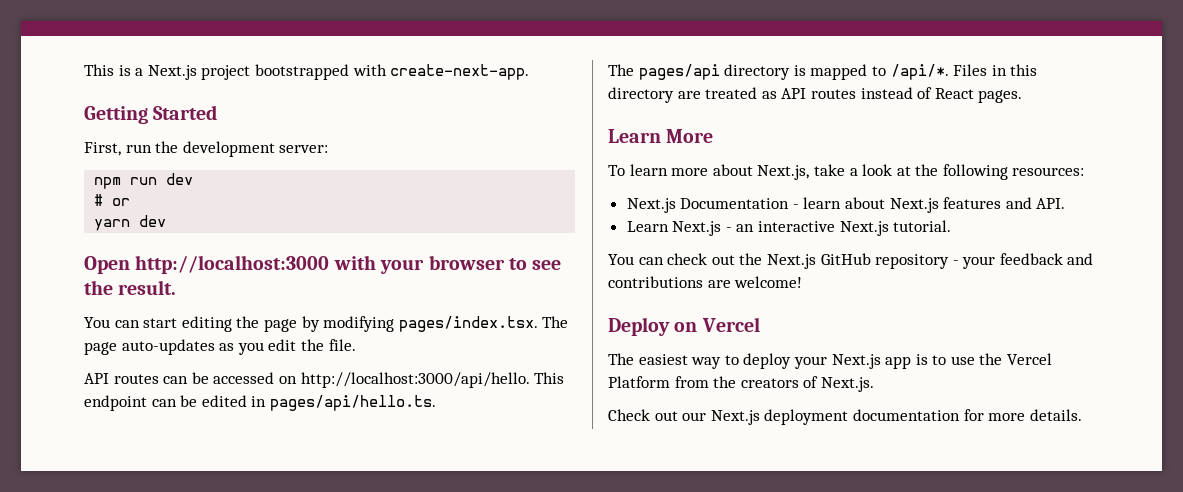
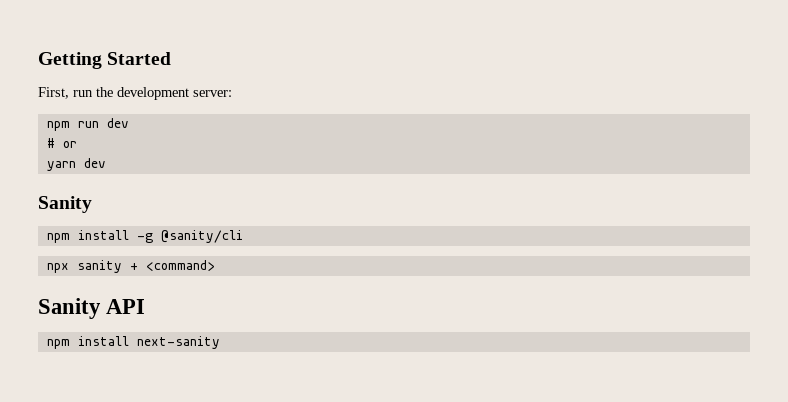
- This is a Next.js project bootstrapped with create-next-app.
  yarn dev
- Open http://localhost:3000 with your browser to see the result.
- You can start editing the page by modifying pages/index.tsx. The page auto-updates as you edit the file.
- API routes can be accessed on http://localhost:3000/api/hello. This endpoint can be edited in pages/api/hello.ts.
- The pages/api directory is mapped to /api/*. Files in this directory are treated as API routes instead of React pages.
- Learn More
- To learn more about Next.js, take a look at the following resources:
- Next.js Documentation - learn about Next.js features and API.
- Learn Next.js - an interactive Next.js tutorial.
- You can check out the Next.js GitHub repository - your feedback and contributions are welcome!
- Deploy on Vercel
- The easiest way to deploy your Next.js app is to use the Vercel Platform from the creators of Next.js.
- Check out our Next.js deployment documentation for more details.
+ Sanity
+ npm install -g @sanity/cli
+ npx sanity + <command>
+ Sanity API
+ npm install next-sanity

